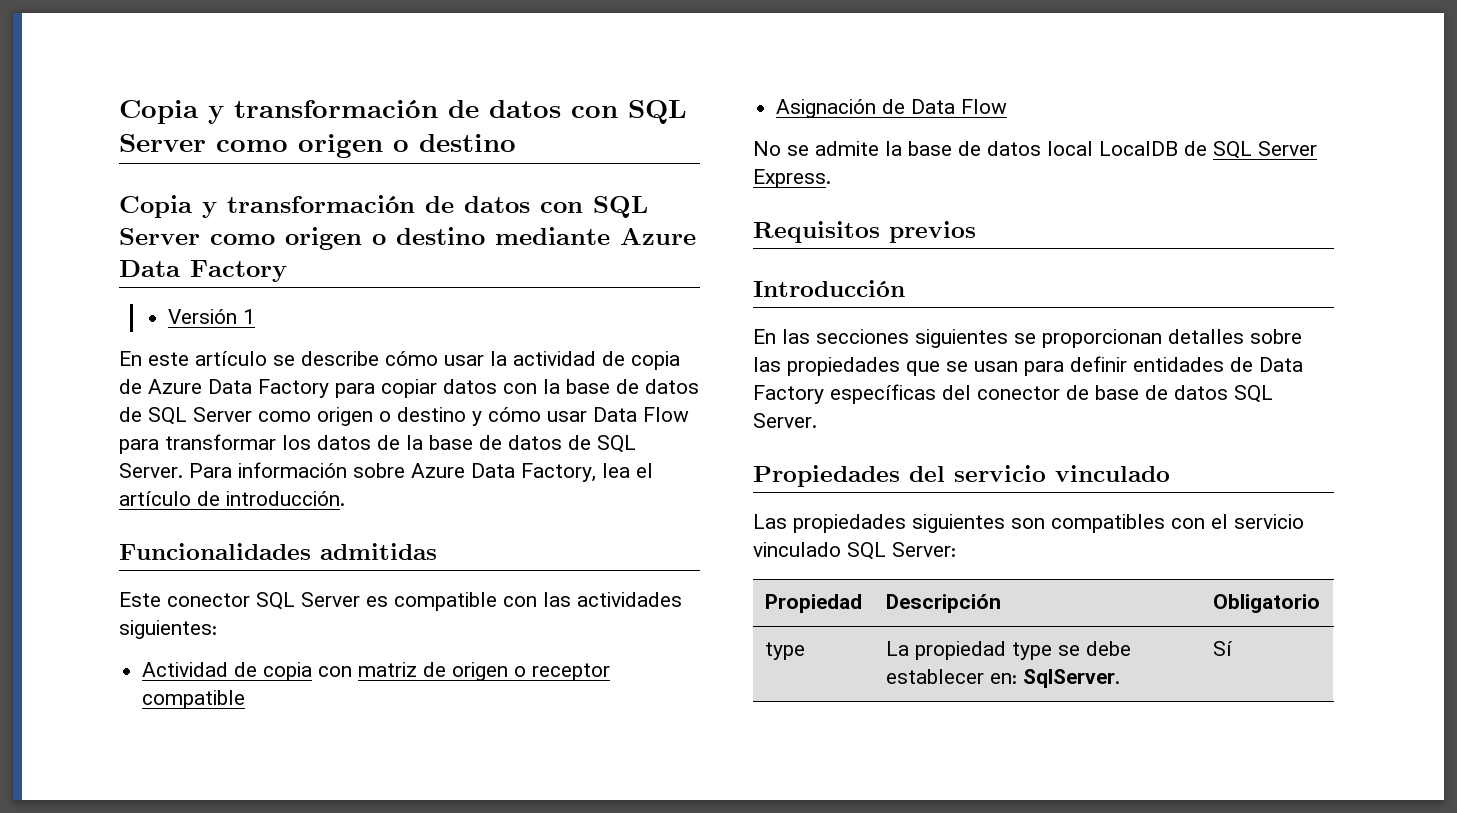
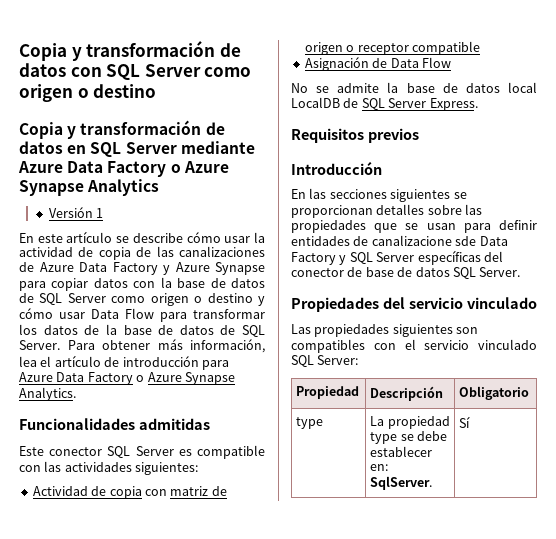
- Copia y transformación de datos con SQL Server como origen o destino mediante Azure Data Factory
+ Copia y transformación de datos en SQL Server mediante Azure Data Factory o Azure Synapse Analytics
- En este artículo se describe cómo usar la actividad de copia de Azure Data Factory para copiar datos con la base de datos de SQL Server como origen o destino y cómo usar Data Flow para transformar los datos de la base de datos de SQL Server.
+ En este artículo se describe cómo usar la actividad de copia de las canalizaciones de Azure Data Factory y Azure Synapse para copiar datos con la base de datos de SQL Server como origen o destino y cómo usar Data Flow para transformar los datos de la base de datos de SQL Server.
- Para información sobre Azure Data Factory, lea el artículo de introducción.
+ Para obtener más información, lea el artículo de introducción para Azure Data Factory o Azure Synapse Analytics.
- En las secciones siguientes se proporcionan detalles sobre las propiedades que se usan para definir entidades de Data Factory específicas del conector de base de datos SQL Server.
+ En las secciones siguientes se proporcionan detalles sobre las propiedades que se usan para definir entidades de canalizacione sde Data Factory y SQL Server específicas del conector de base de datos SQL Server.

